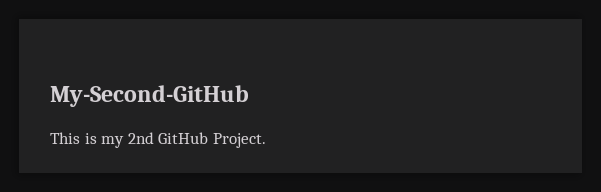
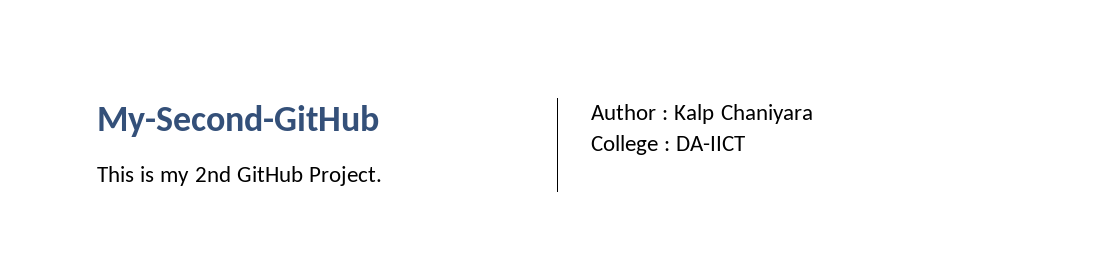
+ Author : Kalp Chaniyara
+ College : DA-IICT

